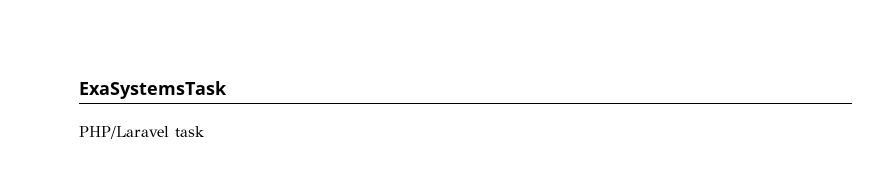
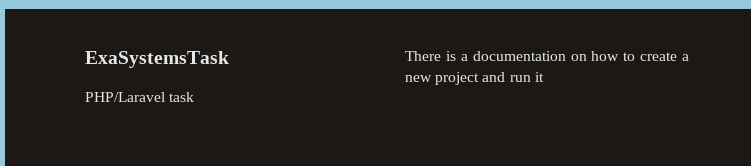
+ There is a documentation on how to create a new project and run it

